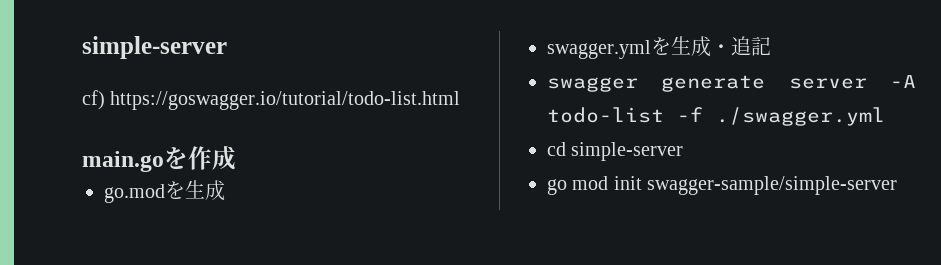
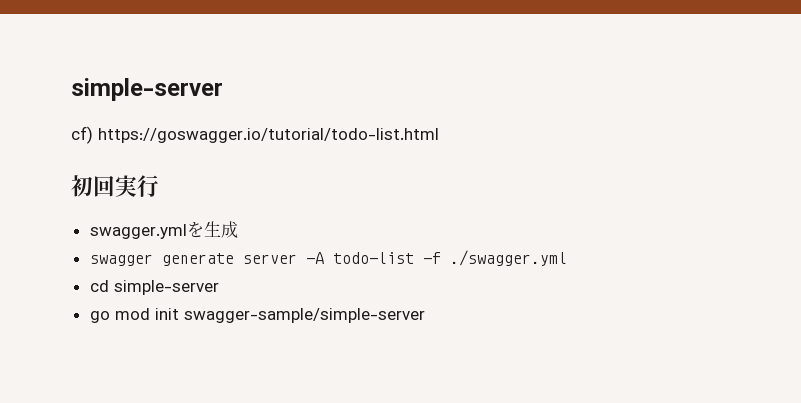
- main.goを作成
- go.modを生成
+ 初回実行
- swagger.ymlを生成・追記
+ swagger.ymlを生成

